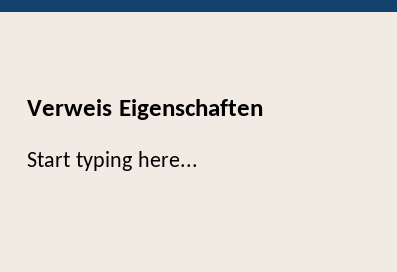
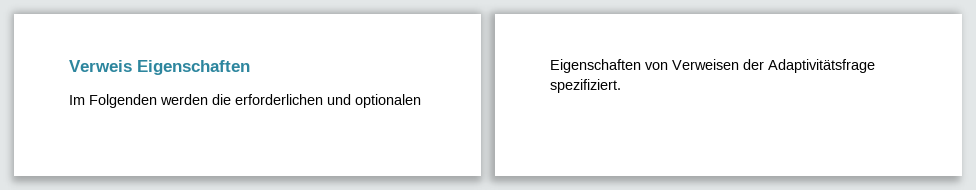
- Start typing here...
+ Im Folgenden werden die erforderlichen und optionalen Eigenschaften von Verweisen der Adaptivitätsfrage spezifiziert.

